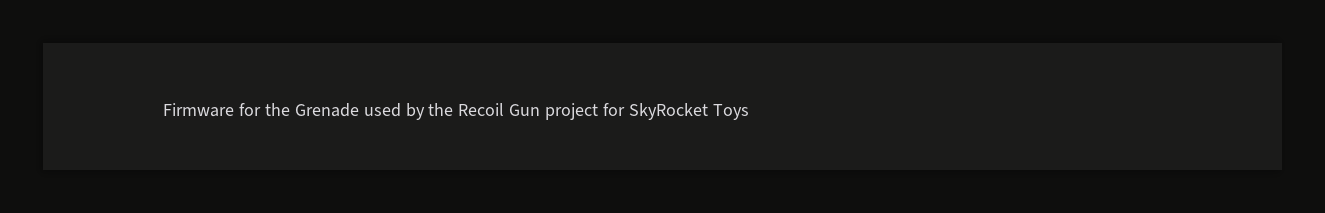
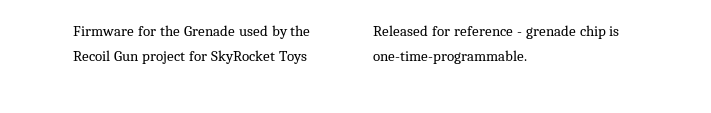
- Firmware for the Grenade used by the Recoil Gun project for SkyRocket Toys
+ Firmware for the Grenade used by the Recoil Gun project for SkyRocket Toys Released for reference - grenade chip is one-time-programmable.

